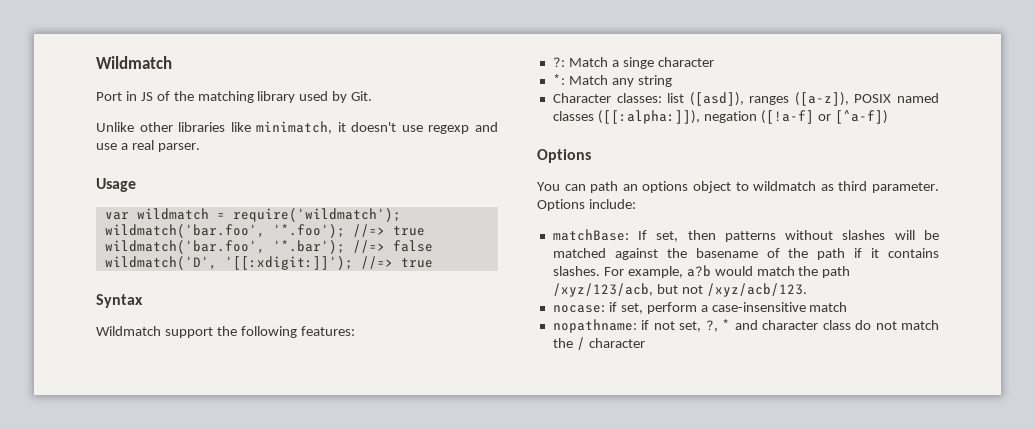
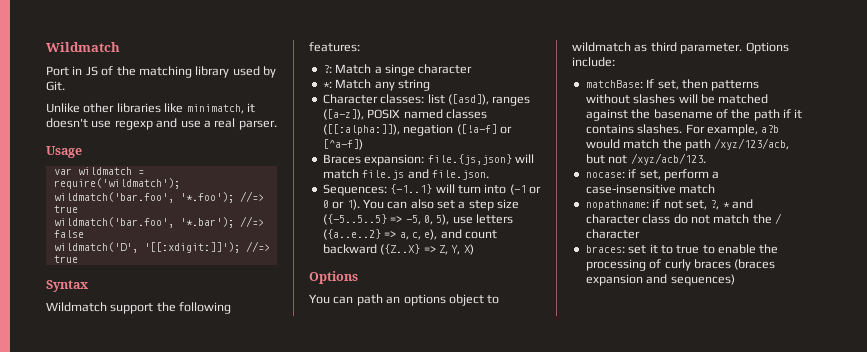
+ Braces expansion: file.{js,json} will match file.js and file.json.
+ Sequences: {-1..1} will turn into (-1 or 0 or 1). You can also set a step size ({-5..5..5} => -5, 0, 5), use letters ({a..e..2} => a, c, e), and count backward ({Z..X} => Z, Y, X)
+ braces: set it to true to enable the processing of curly braces (braces expansion and sequences)

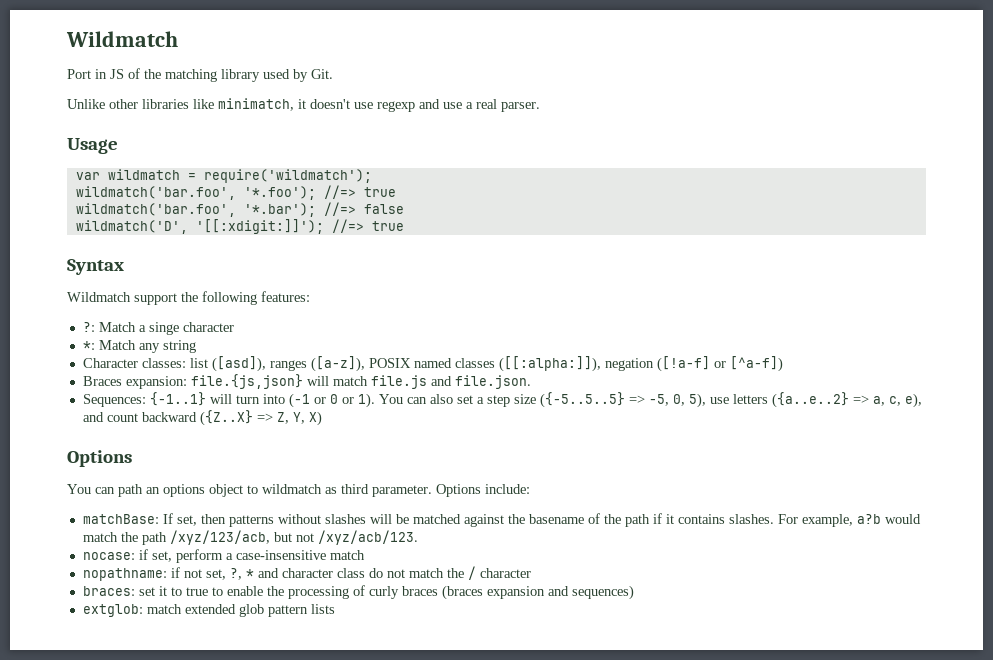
+ extglob: match extended glob pattern lists

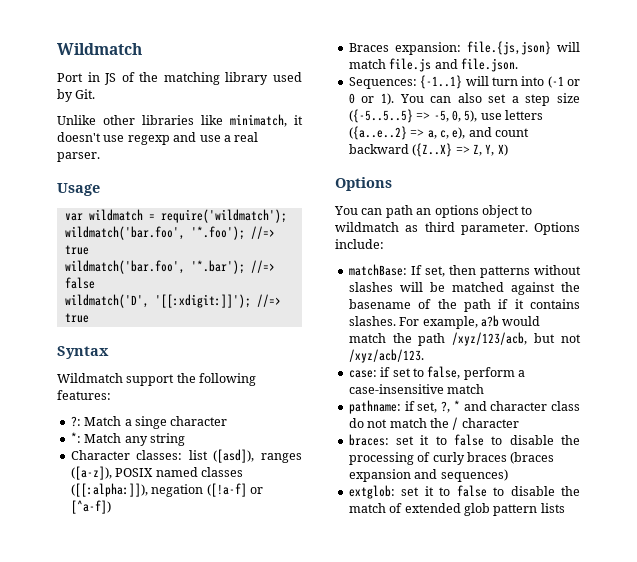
- nocase: if set, perform a case-insensitive match
+ case: if set to false, perform a case-insensitive match
- nopathname: if not set, ?, * and character class do not match the / character
+ pathname: if set, ?, * and character class do not match the / character
- braces: set it to true to enable the processing of curly braces (braces expansion and sequences)
+ braces: set it to false to disable the processing of curly braces (braces expansion and sequences)
- extglob: match extended glob pattern lists
+ extglob: set it to false to disable the match of extended glob pattern lists

